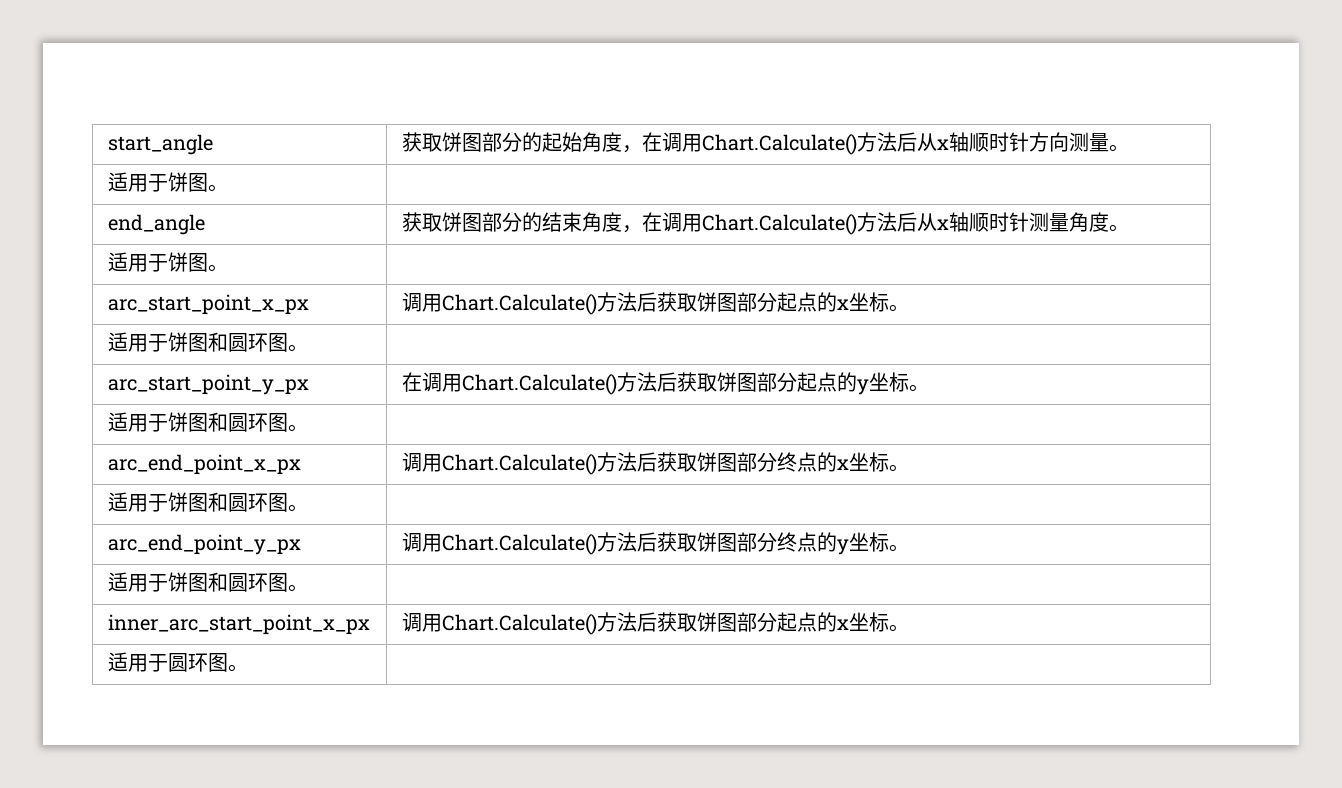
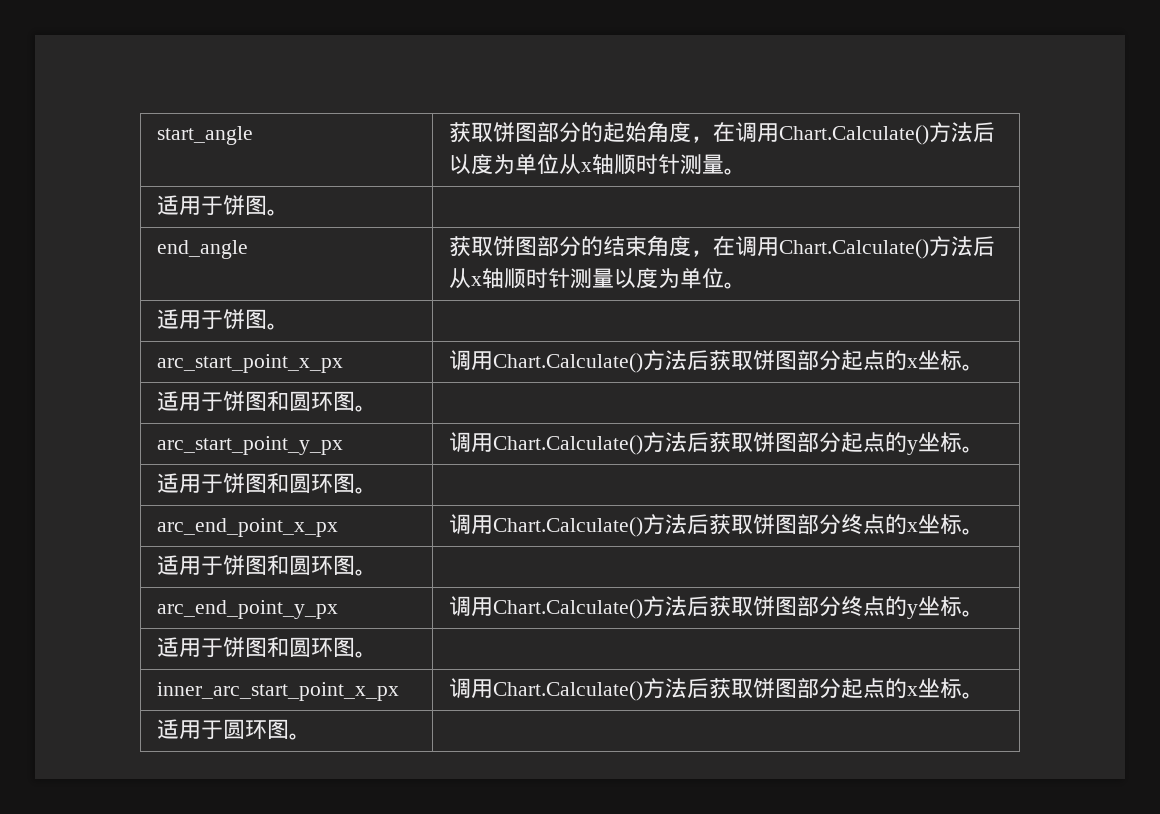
- start_angle | 获取饼图部分的起始角度，在调用Chart.Calculate()方法后从x轴顺时针方向测量。
+ start_angle | 获取饼图部分的起始角度，在调用Chart.Calculate()方法后以度为单位从x轴顺时针测量。
- end_angle | 获取饼图部分的结束角度，在调用Chart.Calculate()方法后从x轴顺时针测量角度。
+ end_angle | 获取饼图部分的结束角度，在调用Chart.Calculate()方法后从x轴顺时针测量以度为单位。
- arc_start_point_y_px | 在调用Chart.Calculate()方法后获取饼图部分起点的y坐标。
+ arc_start_point_y_px | 调用Chart.Calculate()方法后获取饼图部分起点的y坐标。

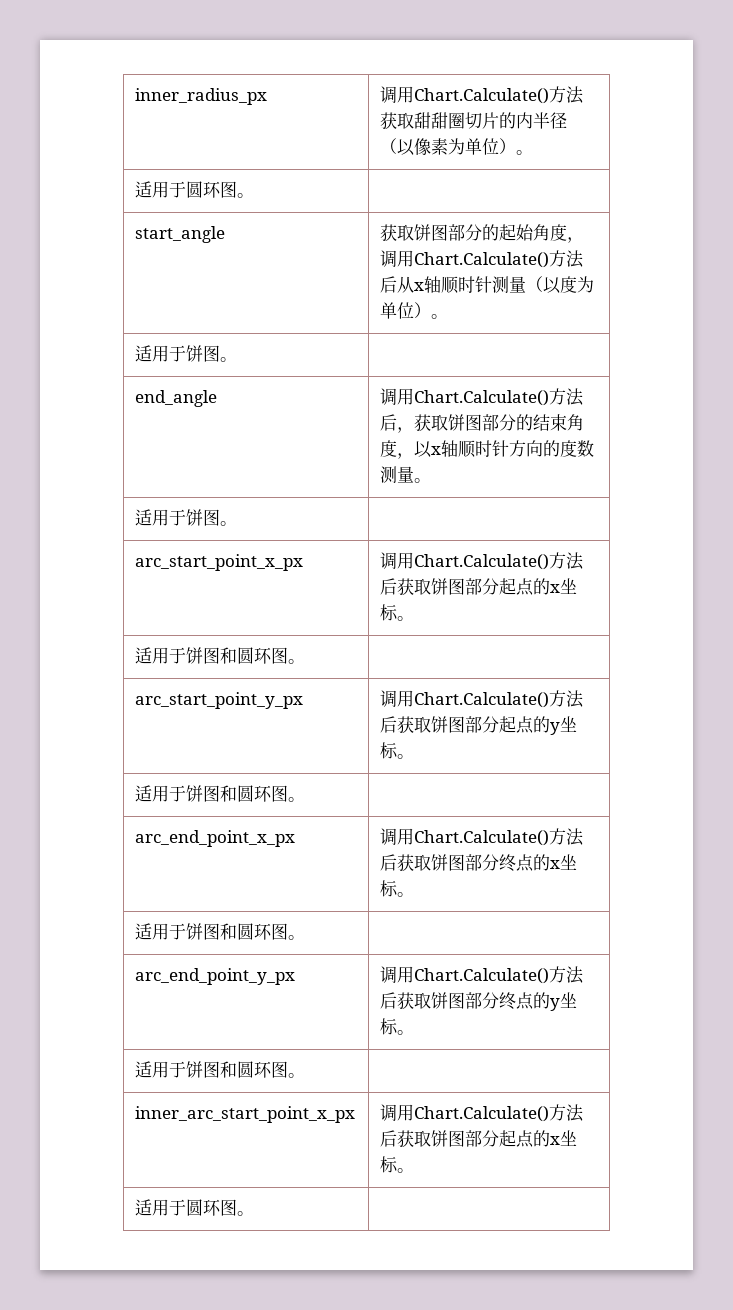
+ inner_radius_px | 调用Chart.Calculate()方法获取甜甜圈切片的内半径（以像素为单位）。
+ 适用于圆环图。 |
- start_angle | 获取饼图部分的起始角度，在调用Chart.Calculate()方法后以度为单位从x轴顺时针测量。
+ start_angle | 获取饼图部分的起始角度，调用Chart.Calculate()方法后从x轴顺时针测量（以度为单位）。
  适用于饼图。 |
- end_angle | 获取饼图部分的结束角度，在调用Chart.Calculate()方法后从x轴顺时针测量以度为单位。
+ end_angle | 调用Chart.Calculate()方法后，获取饼图部分的结束角度，以x轴顺时针方向的度数测量。

